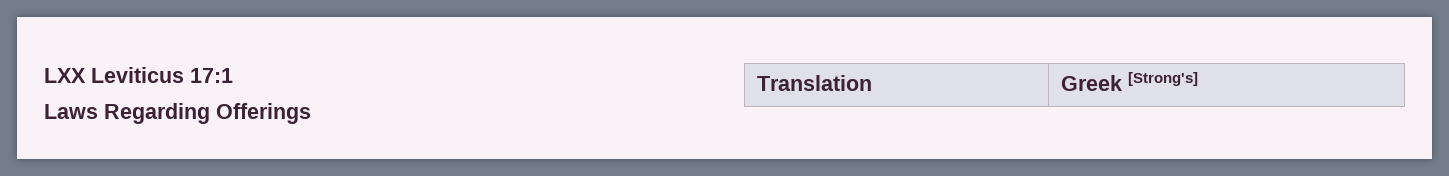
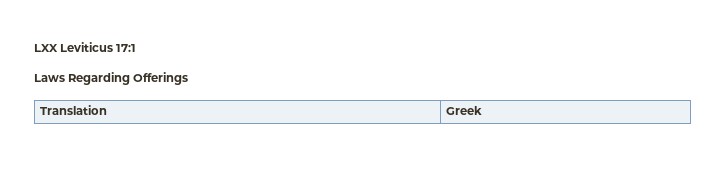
- Translation | Greek [Strong's]
+ Translation | Greek

